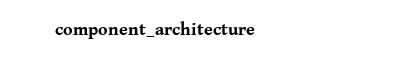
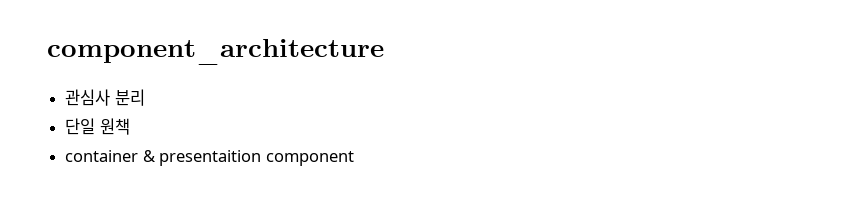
+ 관심사 분리
+ 단일 원책
+ container & presentaition component

